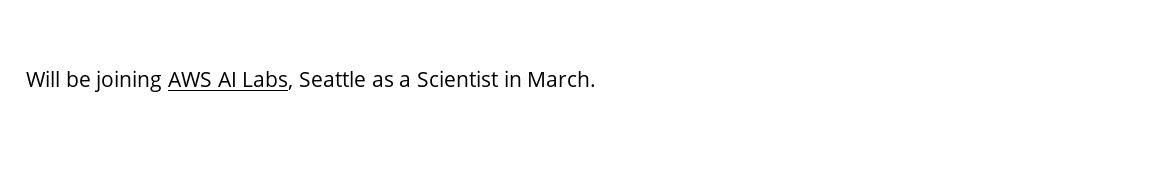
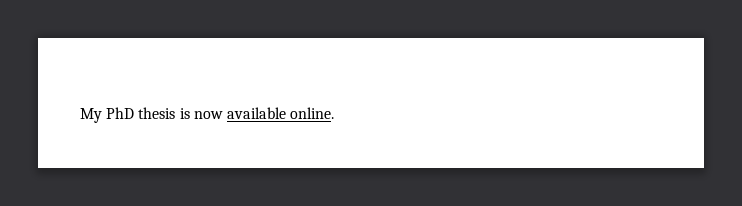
- Will be joining AWS AI Labs, Seattle as a Scientist in March.
+ My PhD thesis is now available online.

